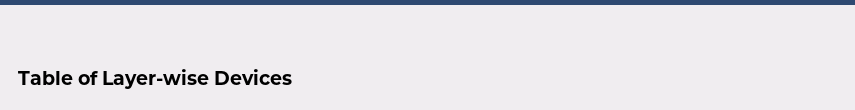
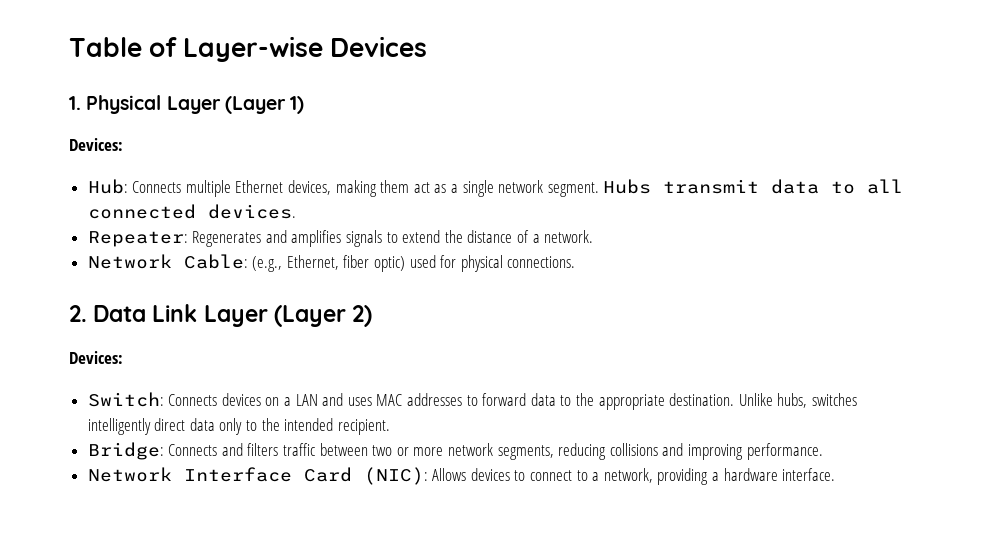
+ 1. Physical Layer (Layer 1)
+ Devices:
+ Hub: Connects multiple Ethernet devices, making them act as a single network segment. Hubs transmit data to all connected devices.
+ Repeater: Regenerates and amplifies signals to extend the distance of a network.
+ Network Cable: (e.g., Ethernet, fiber optic) used for physical connections.
+ 2. Data Link Layer (Layer 2)
+ Devices:
+ Switch: Connects devices on a LAN and uses MAC addresses to forward data to the appropriate destination. Unlike hubs, switches intelligently direct data only to the intended recipient.
+ Bridge: Connects and filters traffic between two or more network segments, reducing collisions and improving performance.
+ Network Interface Card (NIC): Allows devices to connect to a network, providing a hardware interface.

